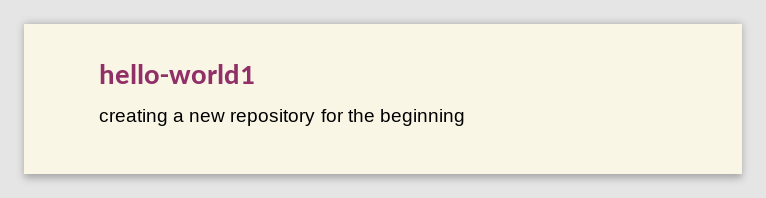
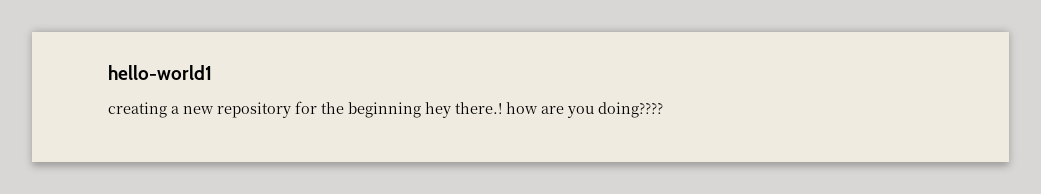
- creating a new repository for the beginning
+ creating a new repository for the beginning hey there.! how are you doing????

